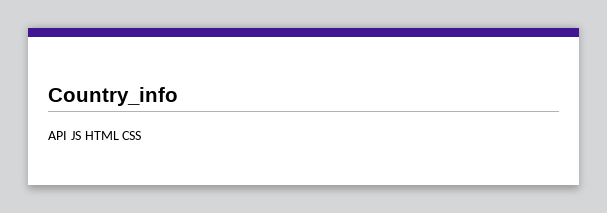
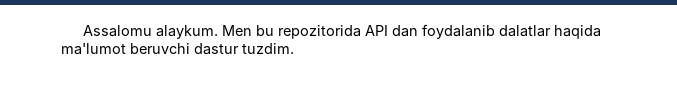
- Country_info
- API JS HTML CSS
+ Assalomu alaykum. Men bu repozitorida API dan foydalanib dalatlar haqida ma'lumot beruvchi dastur tuzdim.

